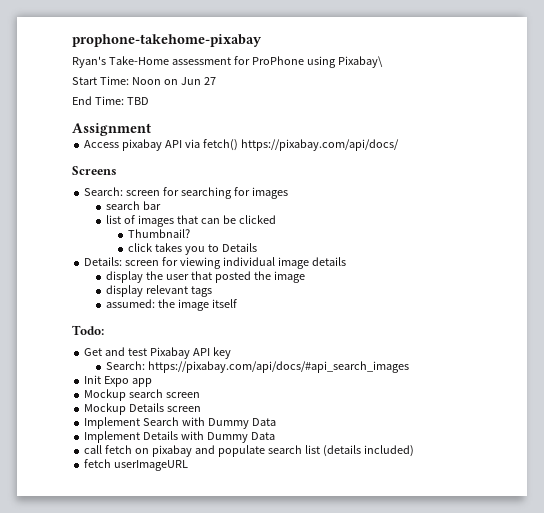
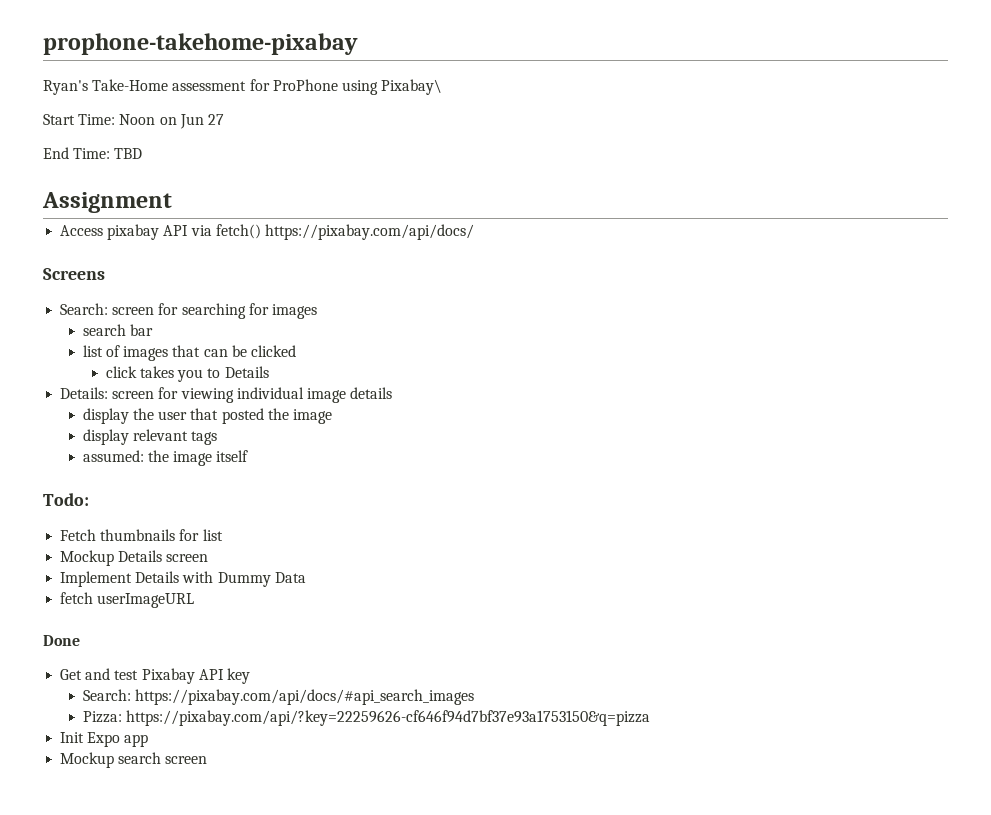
- Thumbnail?
+ Fetch thumbnails for list
+ Mockup Details screen
+ Implement Details with Dummy Data
+ fetch userImageURL
+ Done
+ Pizza: https://pixabay.com/api/?key=22259626-cf646f94d7bf37e93a1753150&q=pizza
- Mockup Details screen
- Implement Search with Dummy Data
- Implement Details with Dummy Data
- call fetch on pixabay and populate search list (details included)
- fetch userImageURL

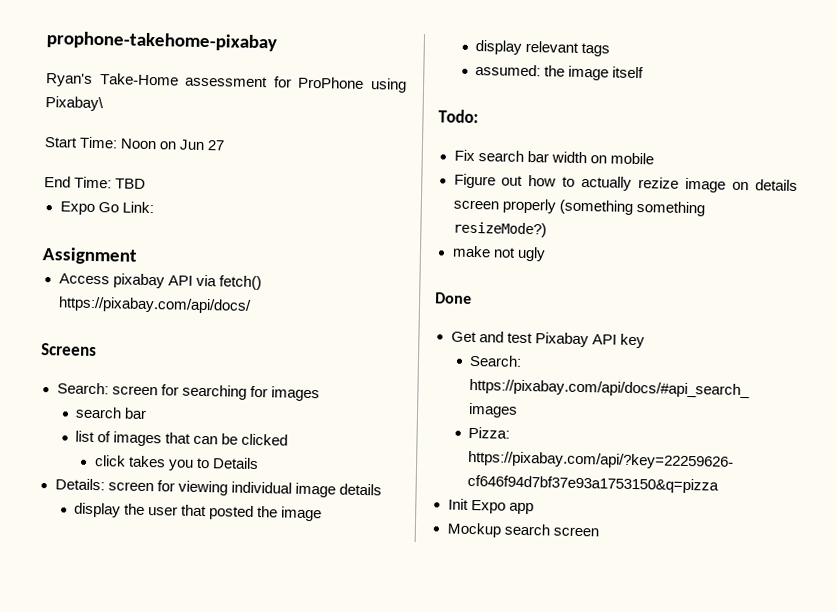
+ Expo Go Link:
- Fetch thumbnails for list
- Mockup Details screen
- Implement Details with Dummy Data
- fetch userImageURL
+ Fix search bar width on mobile
+ Figure out how to actually rezize image on details screen properly (something something resizeMode?)
+ make not ugly

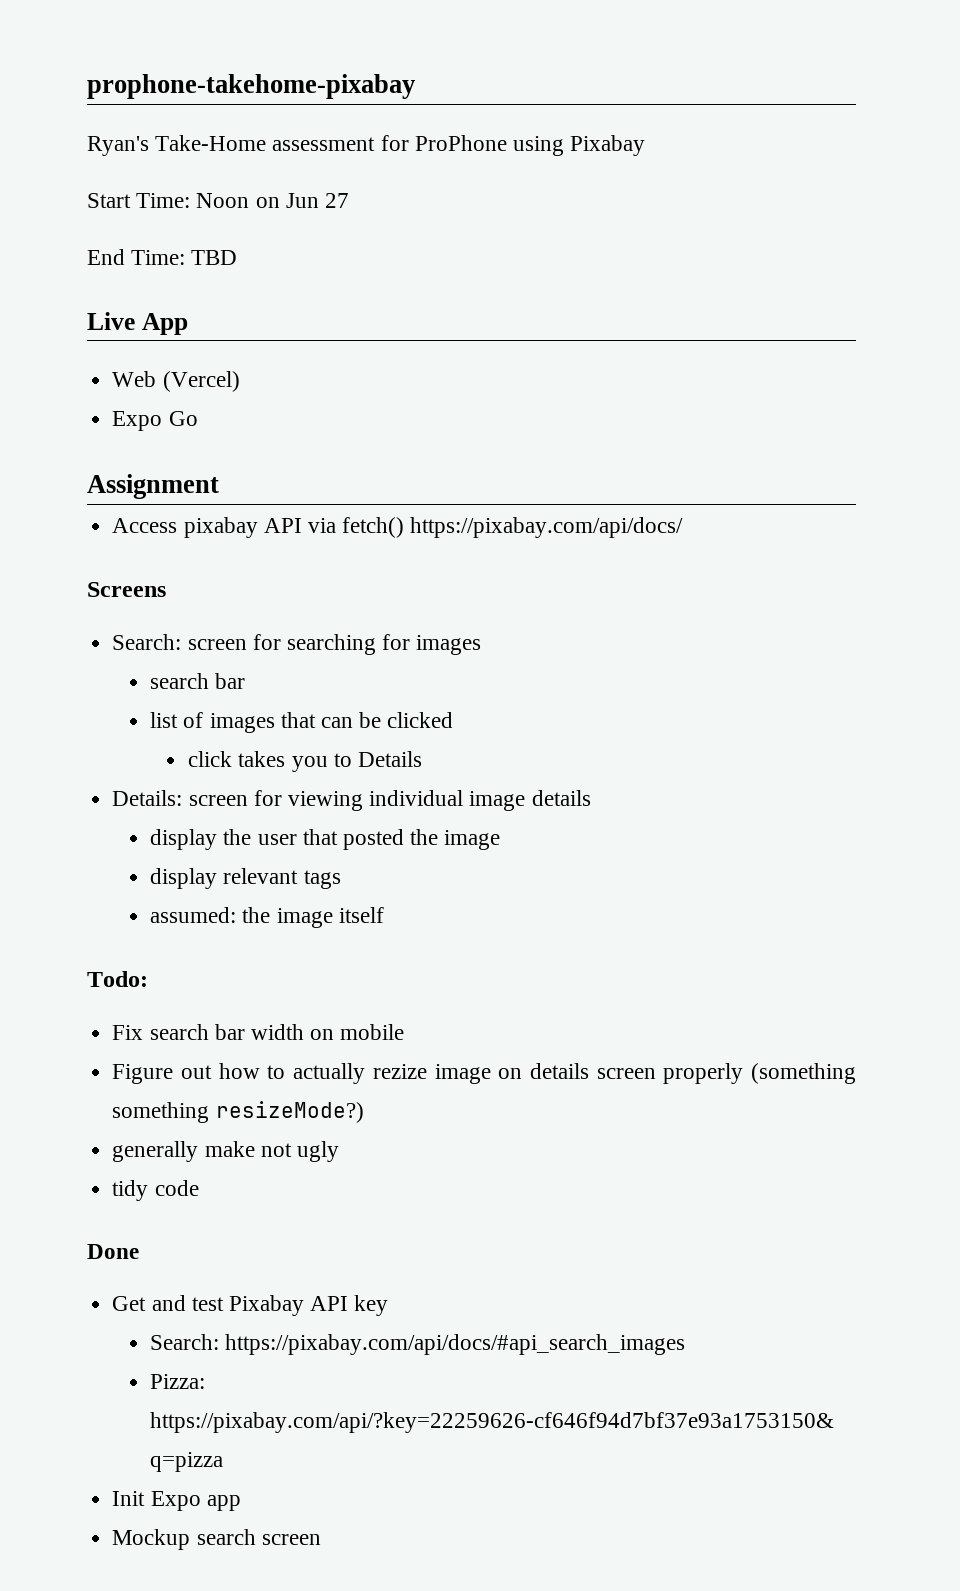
- Ryan's Take-Home assessment for ProPhone using Pixabay\
+ Ryan's Take-Home assessment for ProPhone using Pixabay
+ Live App
+ Web (Vercel)
- Expo Go Link:
+ Expo Go
- make not ugly
+ generally make not ugly
+ tidy code

